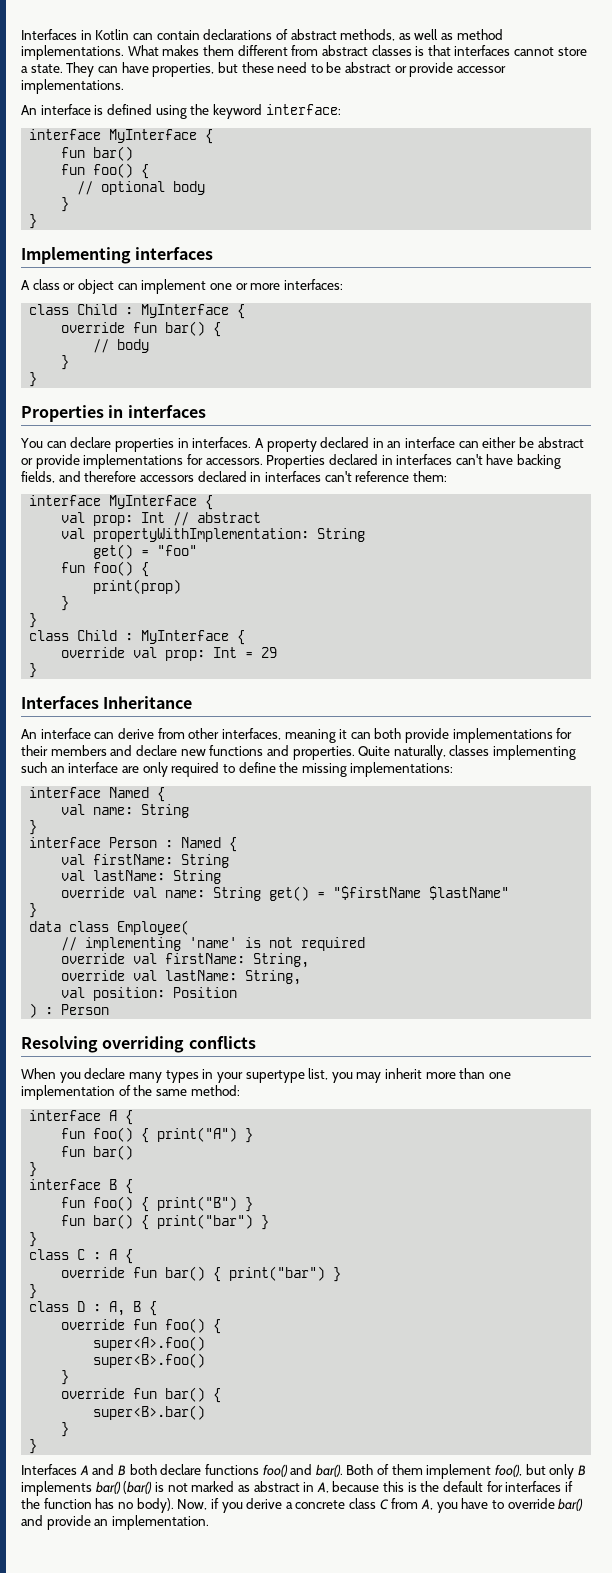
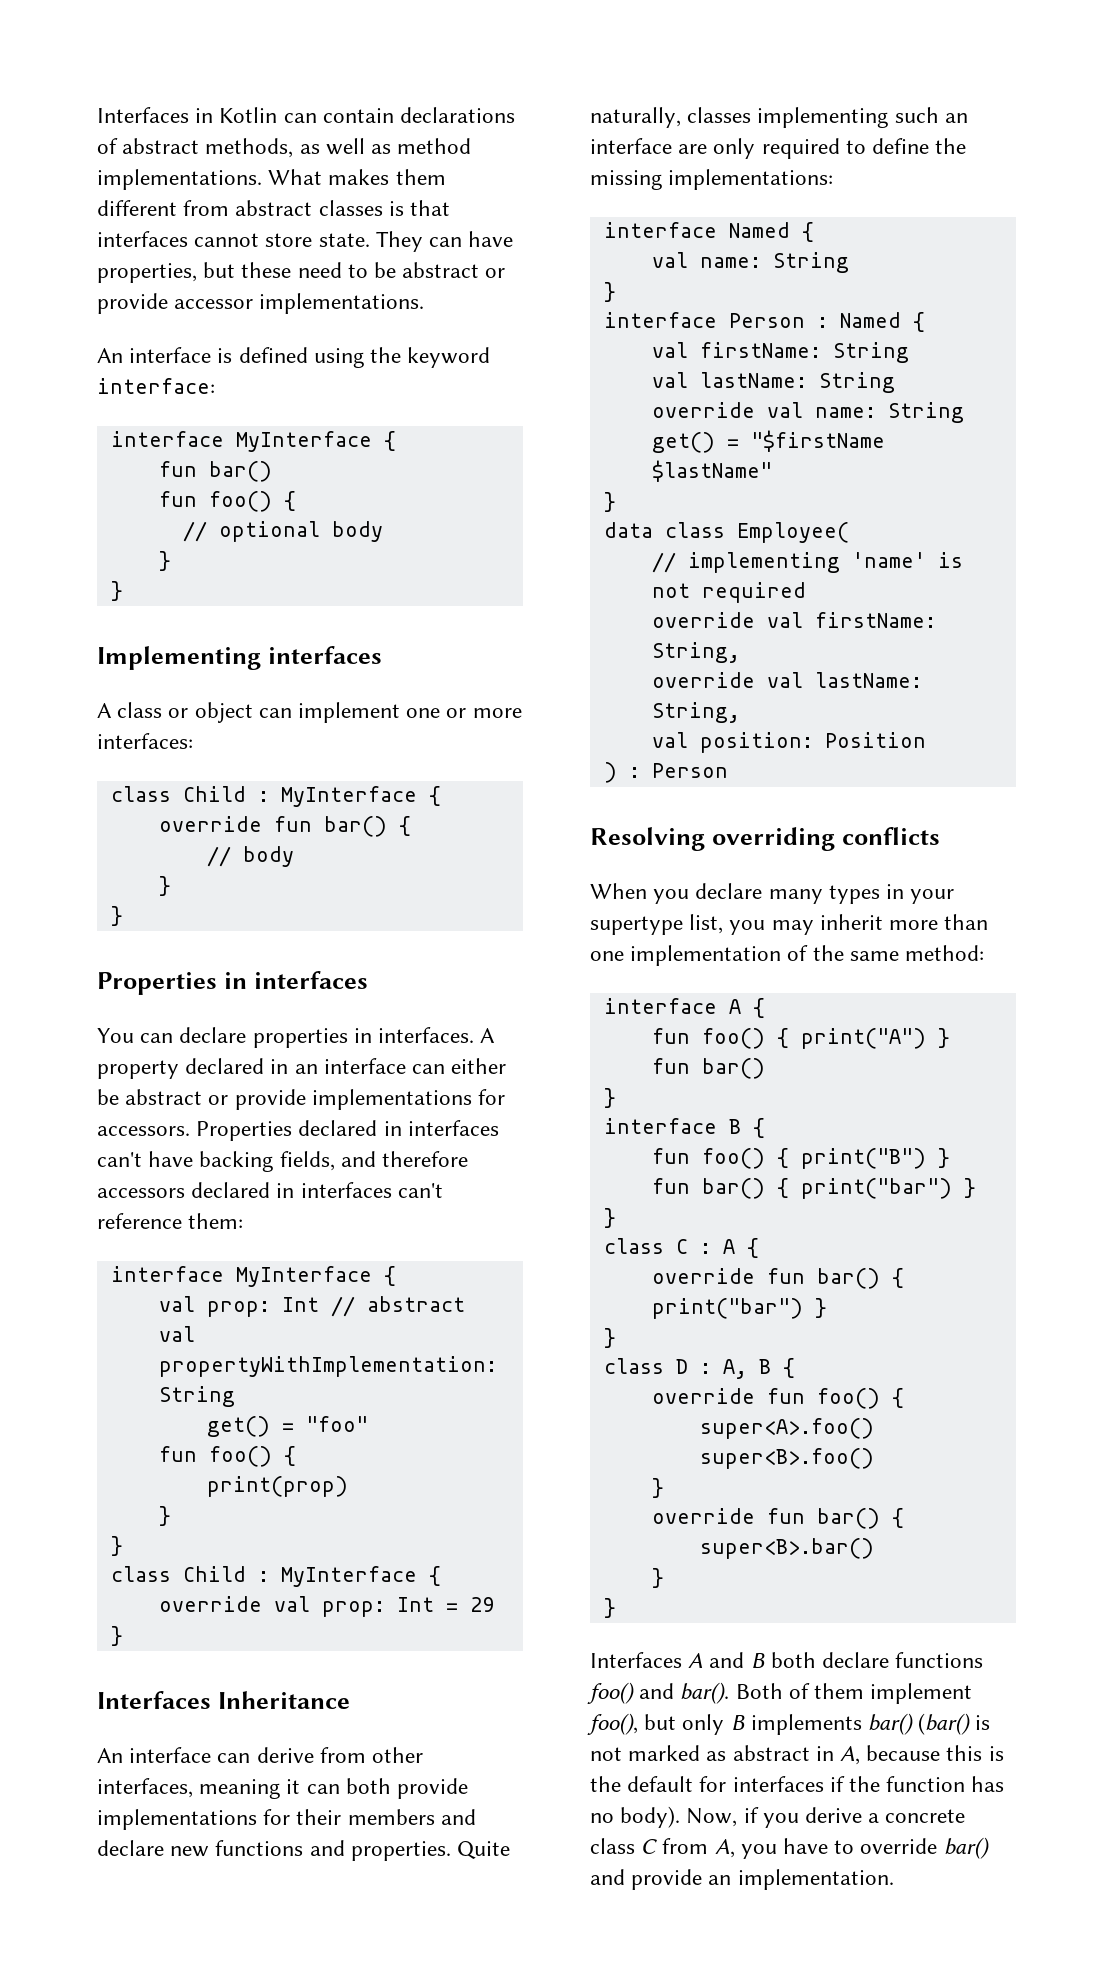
- What makes them different from abstract classes is that interfaces cannot store a state.
+ What makes them different from abstract classes is that interfaces cannot store state.

